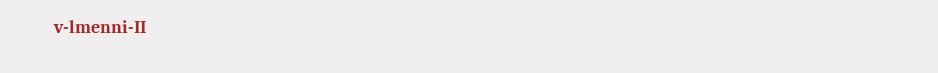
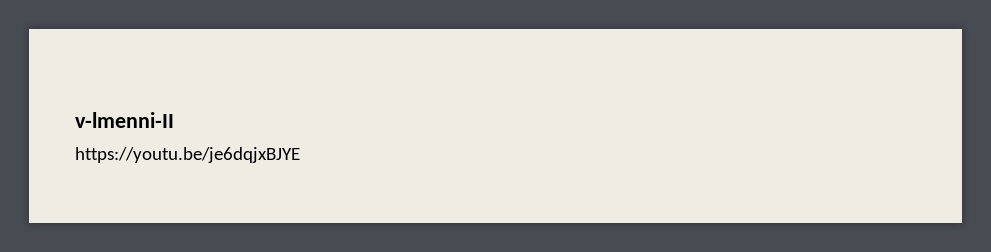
+ https://youtu.be/je6dqjxBJYE

